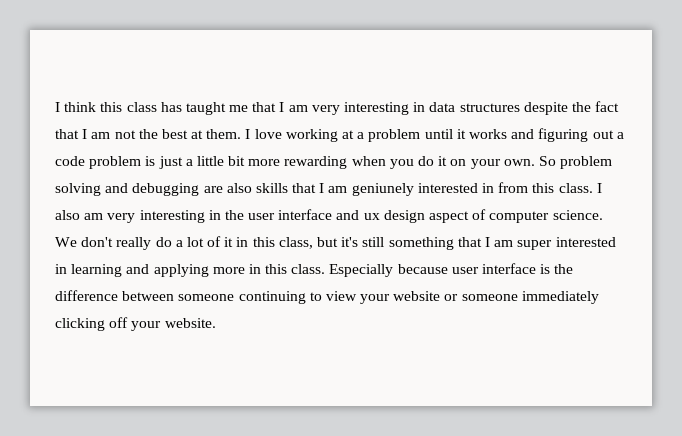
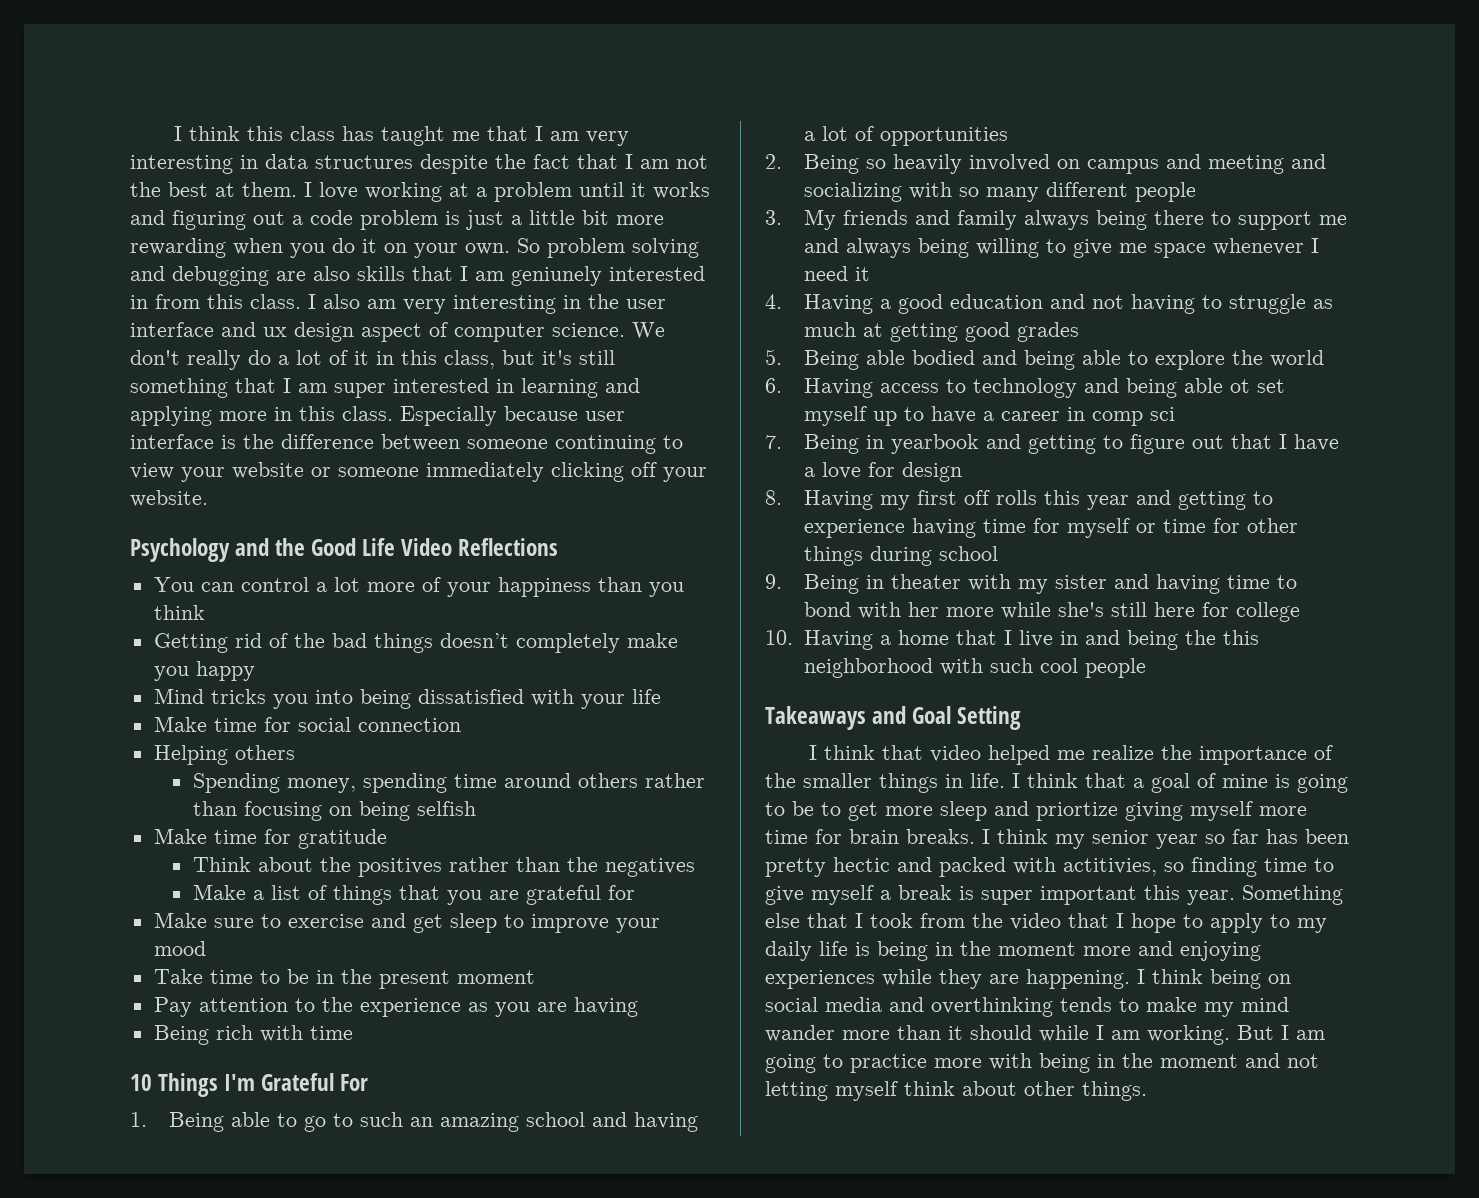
+ Psychology and the Good Life Video Reflections
+ You can control a lot more of your happiness than you think
+ Getting rid of the bad things doesn’t completely make you happy
+ Mind tricks you into being dissatisfied with your life
+ Make time for social connection
+ Helping others
+ Spending money, spending time around others rather than focusing on being selfish
+ Make time for gratitude
+ Think about the positives rather than the negatives
+ Make a list of things that you are grateful for
+ Make sure to exercise and get sleep to improve your mood
+ Take time to be in the present moment
+ Pay attention to the experience as you are having
+ Being rich with time
+ 10 Things I'm Grateful For
+ 1. Being able to go to such an amazing school and having a lot of opportunities
+ 2. Being so heavily involved on campus and meeting and socializing with so many different people
+ 3. My friends and family always being there to support me and always being willing to give me space whenever I need it
+ 4. Having a good education and not having to struggle as much at getting good grades
+ 5. Being able bodied and being able to explore the world
+ 6. Having access to technology and being able ot set myself up to have a career in comp sci
+ 7. Being in yearbook and getting to figure out that I have a love for design
+ 8. Having my first off rolls this year and getting to experience having time for myself or time for other things during school
+ 9. Being in theater with my sister and having time to bond with her more while she's still here for college
+ 10. Having a home that I live in and being the this neighborhood with such cool people
+ Takeaways and Goal Setting
+ I think that video helped me realize the importance of the smaller things in life. I think that a goal of mine is going to be to get more sleep and priortize giving myself more time for brain breaks. I think my senior year so far has been pretty hectic and packed with actitivies, so finding time to give myself a break is super important this year. Something else that I took from the video that I hope to apply to my daily life is being in the moment more and enjoying experiences while they are happening. I think being on social media and overthinking tends to make my mind wander more than it should while I am working. But I am going to practice more with being in the moment and not letting myself think about other things.

